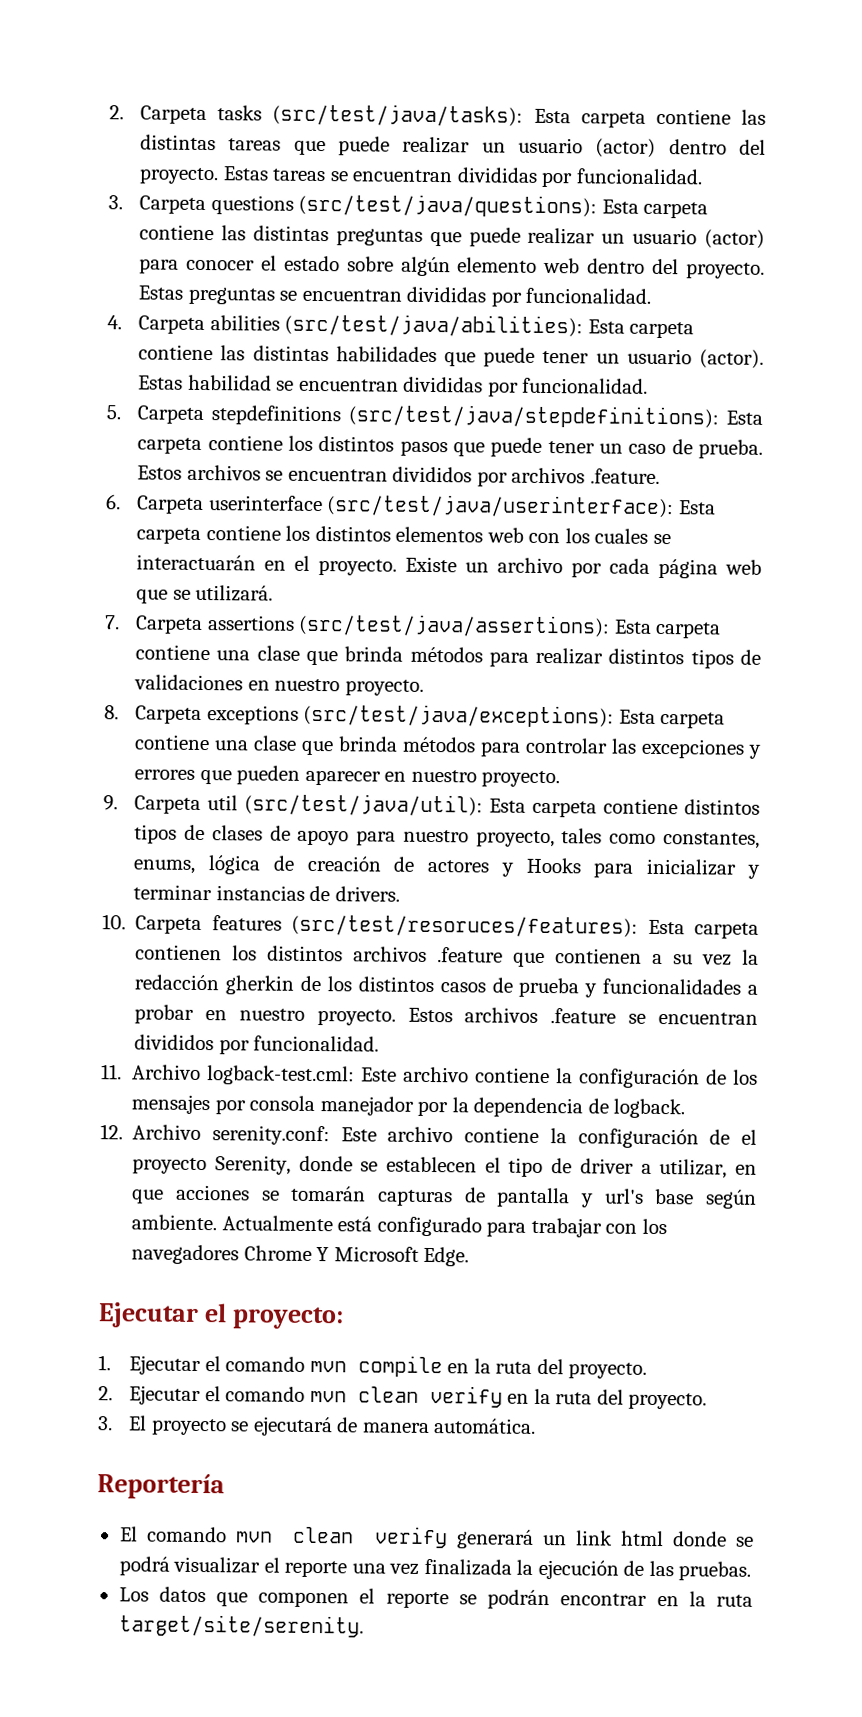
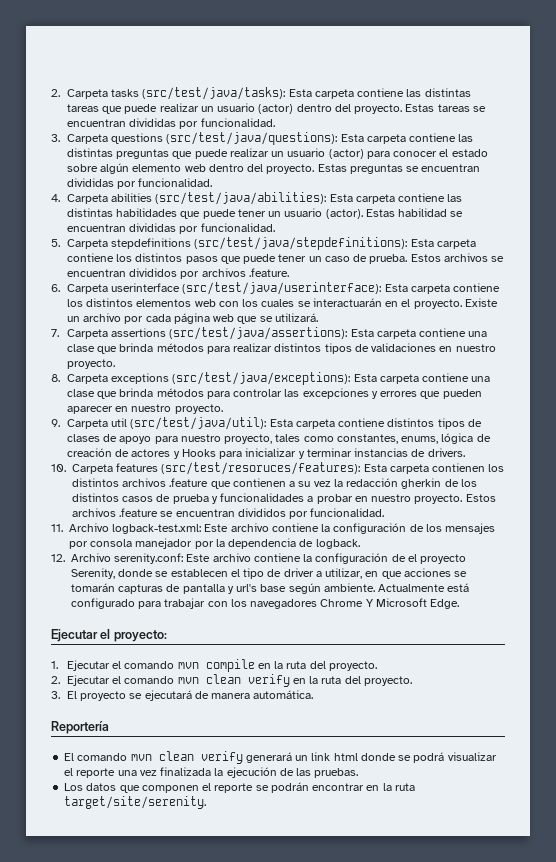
- 11. Archivo logback-test.cml: Este archivo contiene la configuración de los mensajes por consola manejador por la dependencia de logback.
+ 11. Archivo logback-test.xml: Este archivo contiene la configuración de los mensajes por consola manejador por la dependencia de logback.

